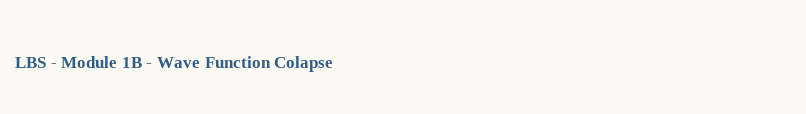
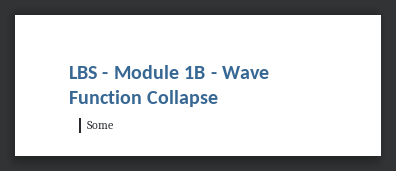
- LBS - Module 1B - Wave Function Colapse
+ LBS - Module 1B - Wave Function Collapse
+ Some

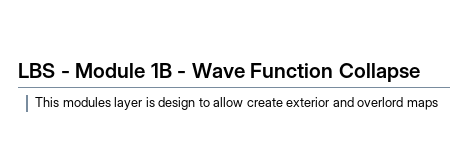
- Some
+ This modules layer is design to allow create exterior and overlord maps

